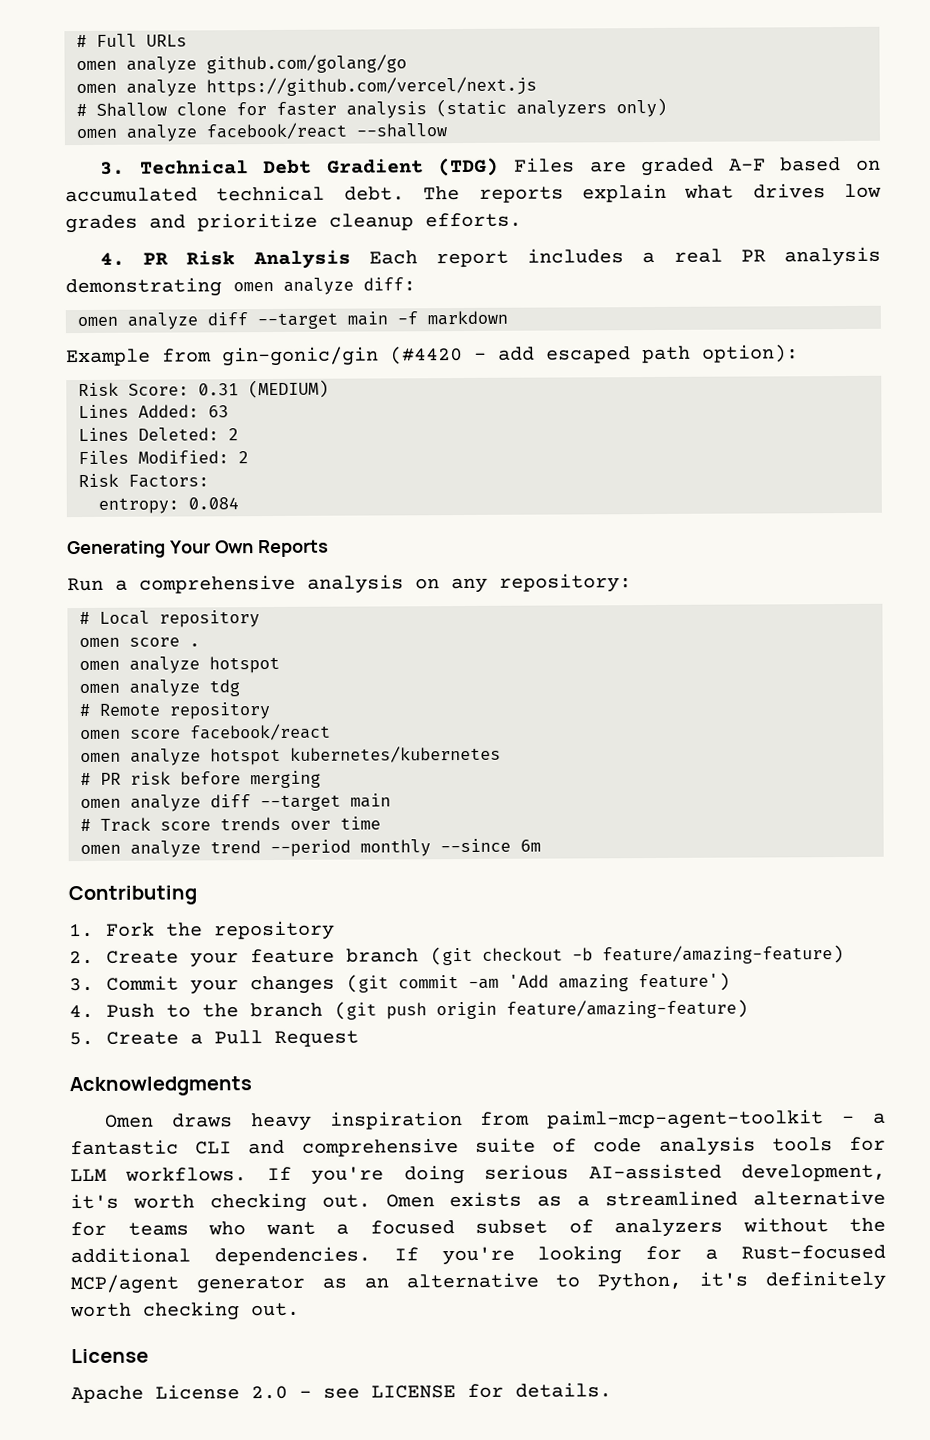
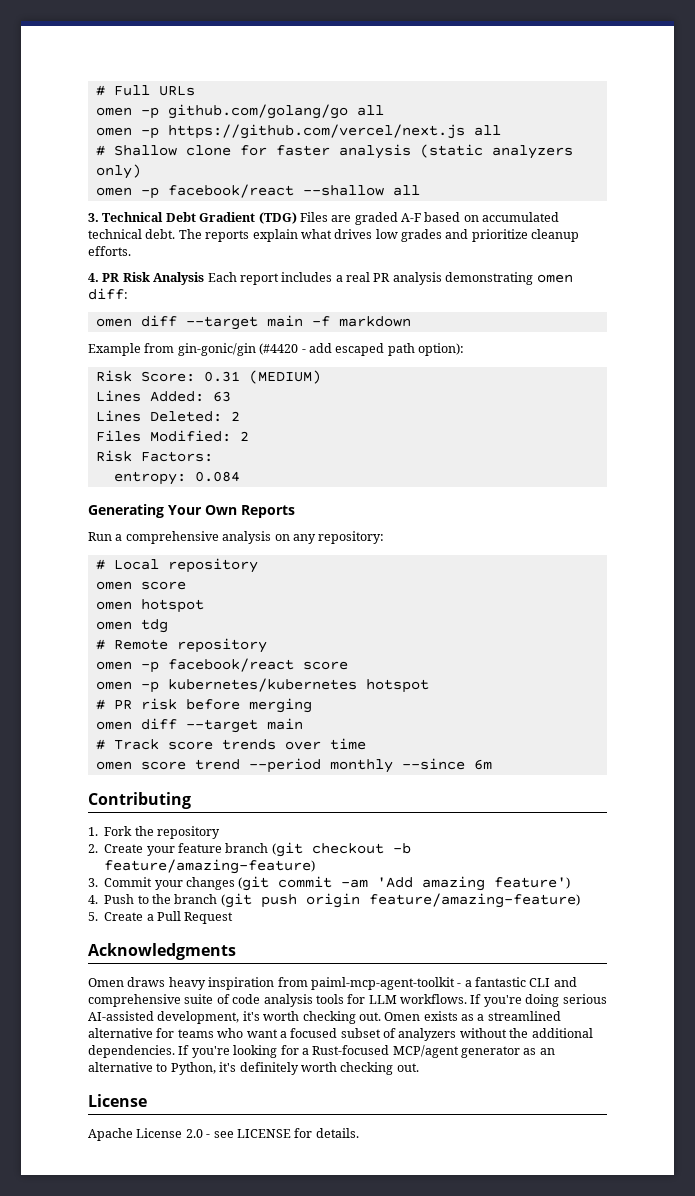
- omen analyze github.com/golang/go
- omen analyze https://github.com/vercel/next.js
+ omen -p github.com/golang/go all
+ omen -p https://github.com/vercel/next.js all
- omen analyze facebook/react --shallow
+ omen -p facebook/react --shallow all
- 4. PR Risk Analysis Each report includes a real PR analysis demonstrating omen analyze diff:
+ 4. PR Risk Analysis Each report includes a real PR analysis demonstrating omen diff:
- omen analyze diff --target main -f markdown
+ omen diff --target main -f markdown
  # Local repository
- omen score .
- omen analyze hotspot
+ omen score
+ omen hotspot
- omen analyze tdg
+ omen tdg
- omen score facebook/react
- omen analyze hotspot kubernetes/kubernetes
+ omen -p facebook/react score
+ omen -p kubernetes/kubernetes hotspot
  # PR risk before merging
- omen analyze diff --target main
+ omen diff --target main
- omen analyze trend --period monthly --since 6m
+ omen score trend --period monthly --since 6m

